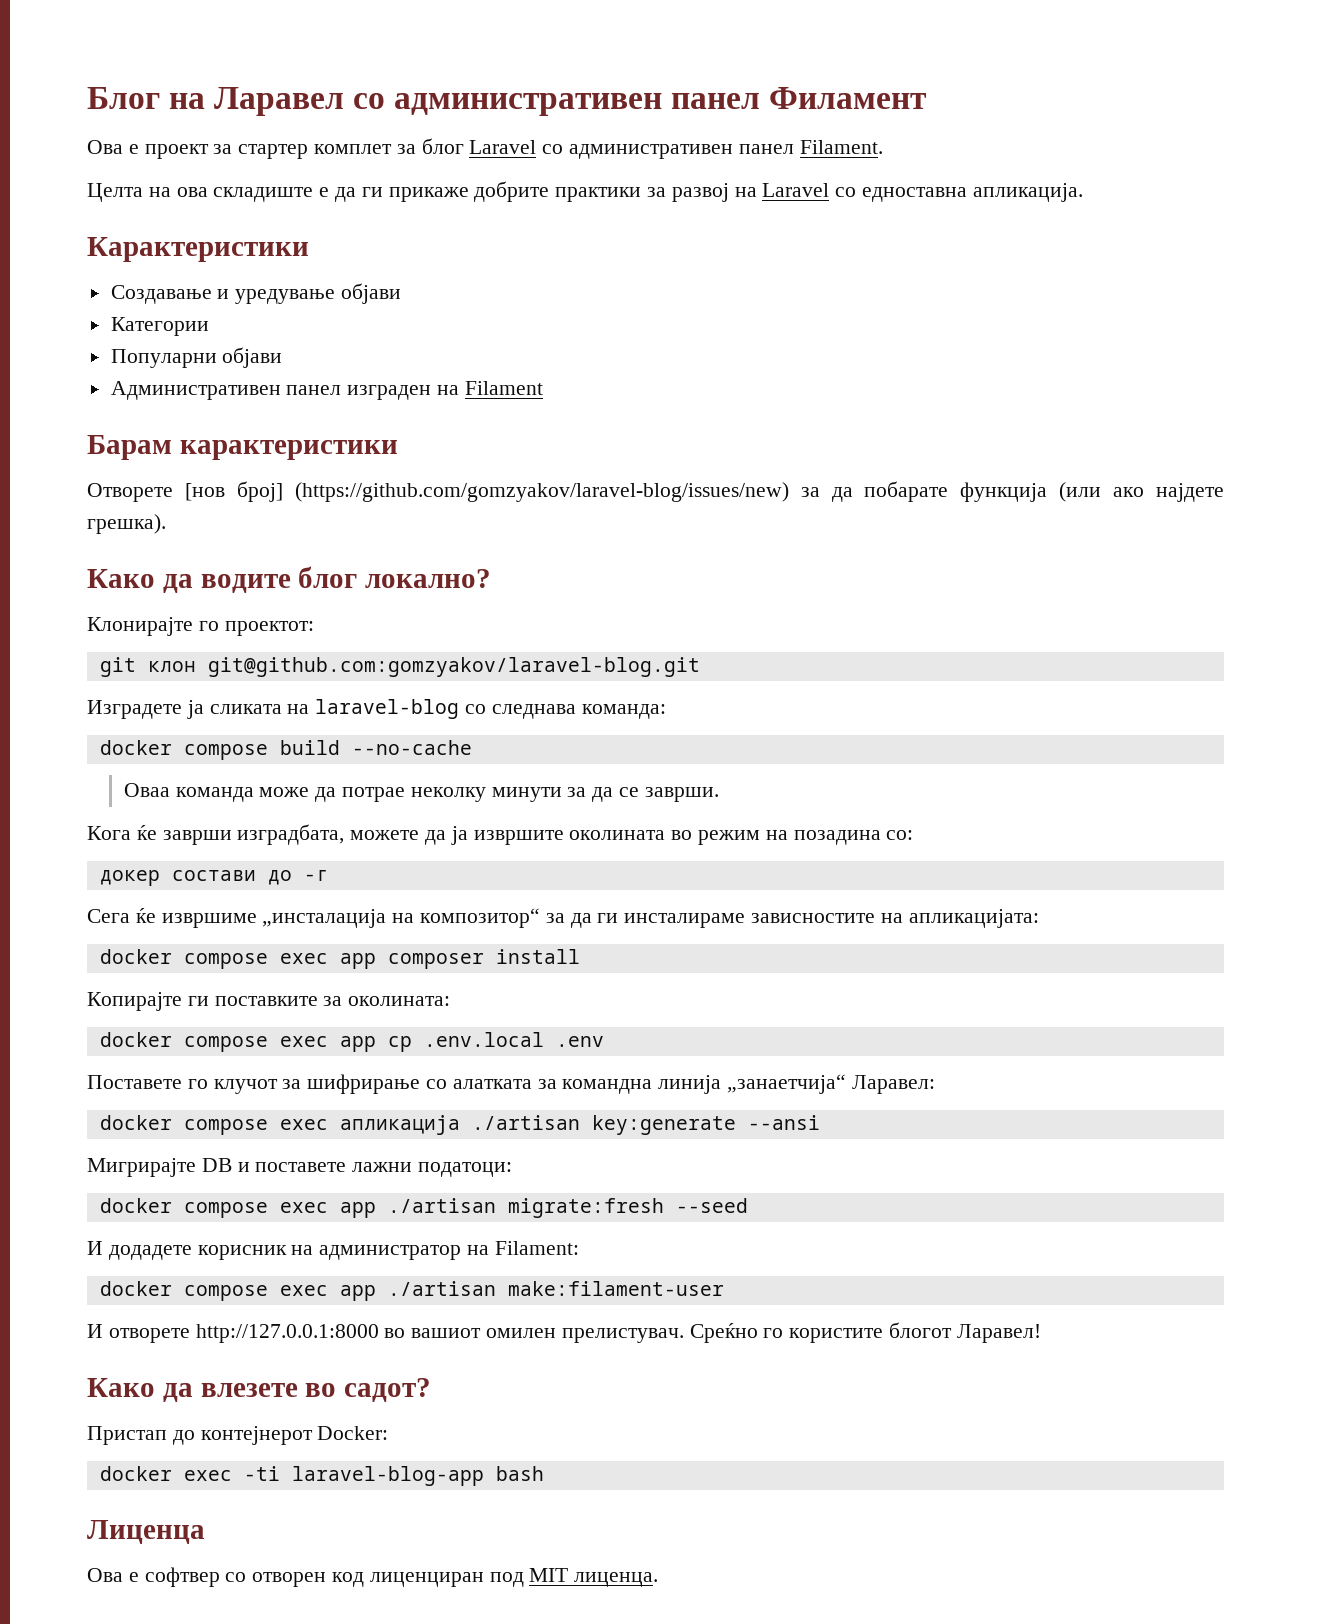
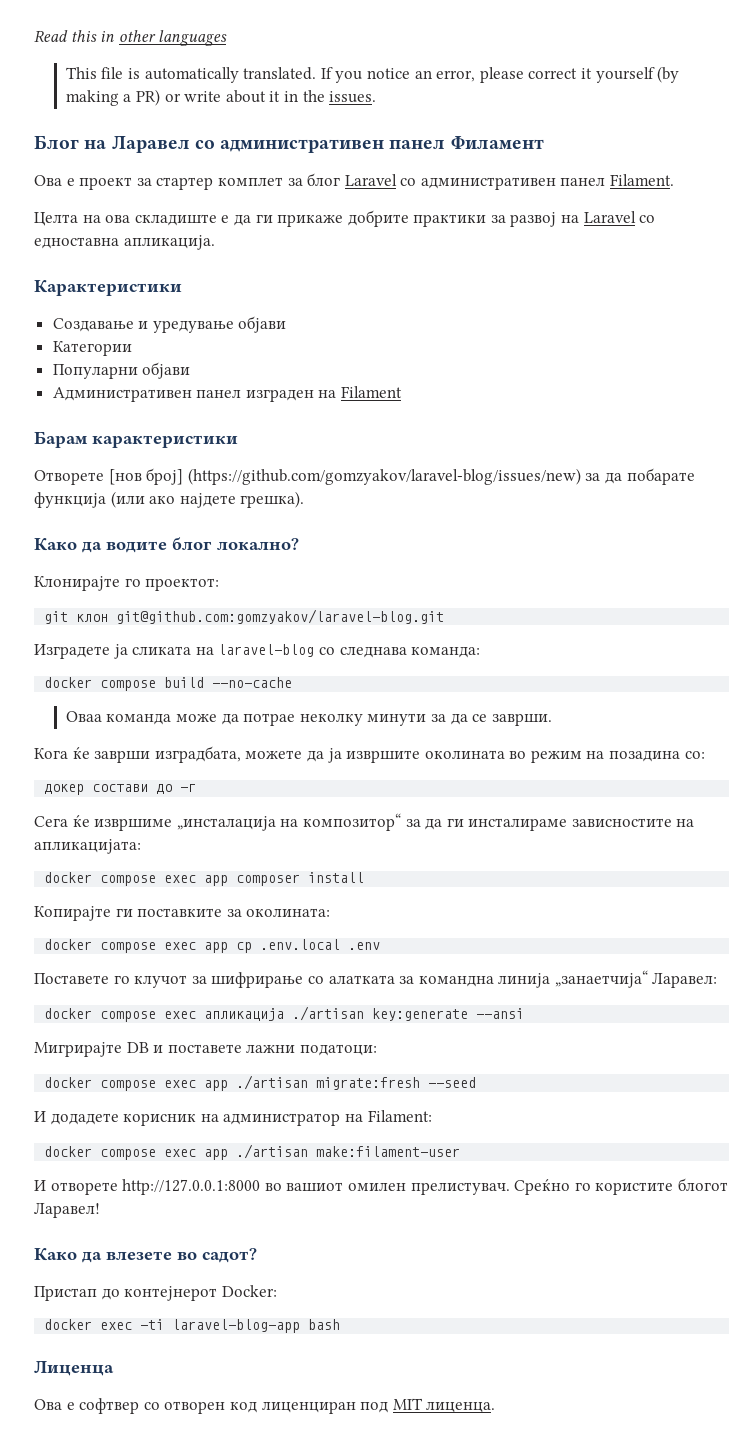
+ Read this in other languages
+ This file is automatically translated. If you notice an error, please correct it yourself (by making a PR) or write about it in the issues.

